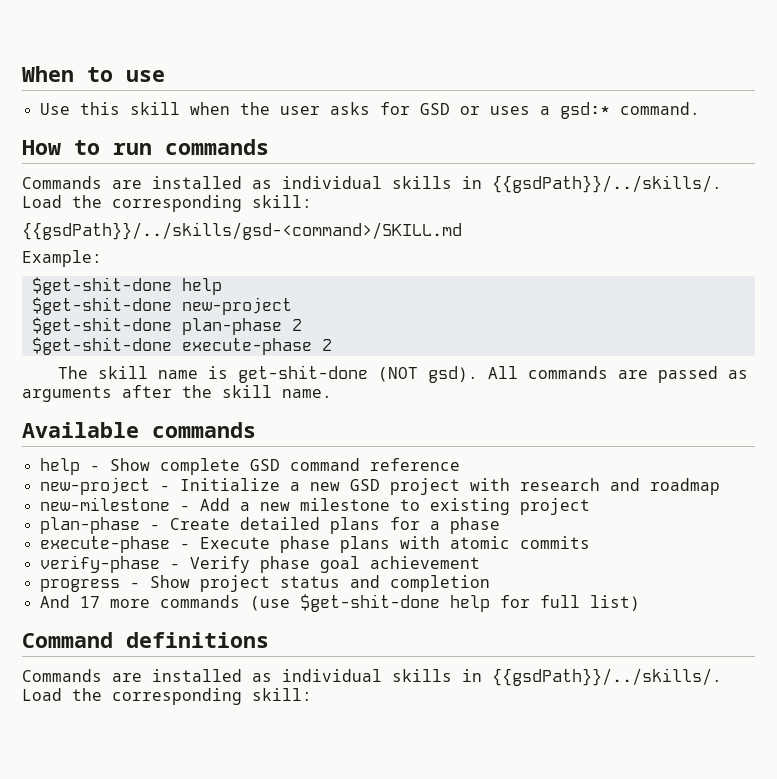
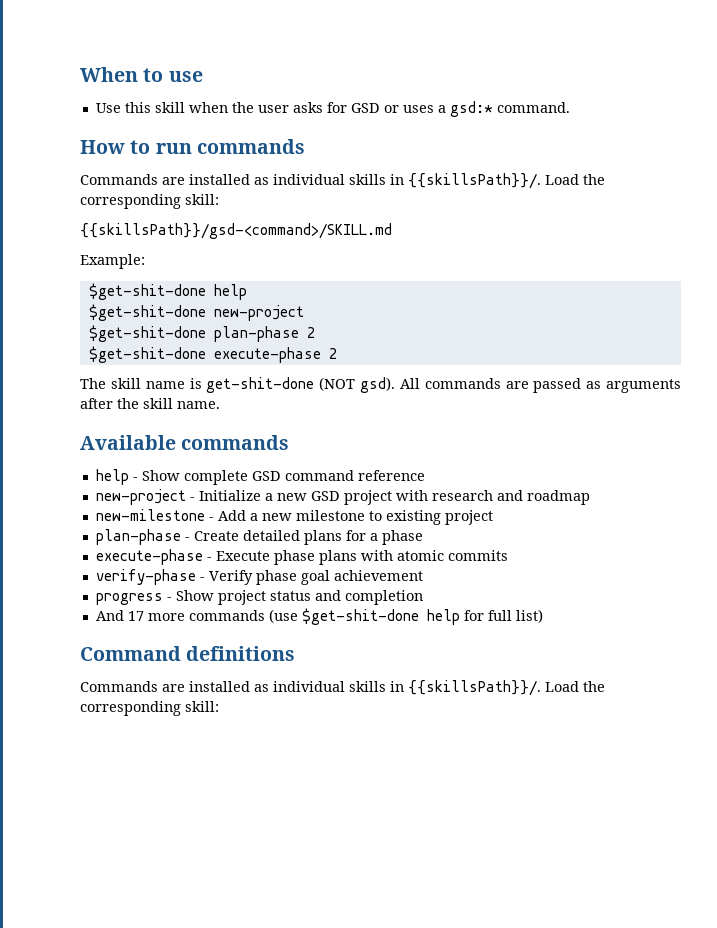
  How to run commands
- Commands are installed as individual skills in {{gsdPath}}/../skills/. Load the corresponding skill:
+ Commands are installed as individual skills in {{skillsPath}}/. Load the corresponding skill:
- {{gsdPath}}/../skills/gsd-<command>/SKILL.md
+ {{skillsPath}}/gsd-<command>/SKILL.md
  Command definitions
- Commands are installed as individual skills in {{gsdPath}}/../skills/. Load the corresponding skill:
+ Commands are installed as individual skills in {{skillsPath}}/. Load the corresponding skill:

